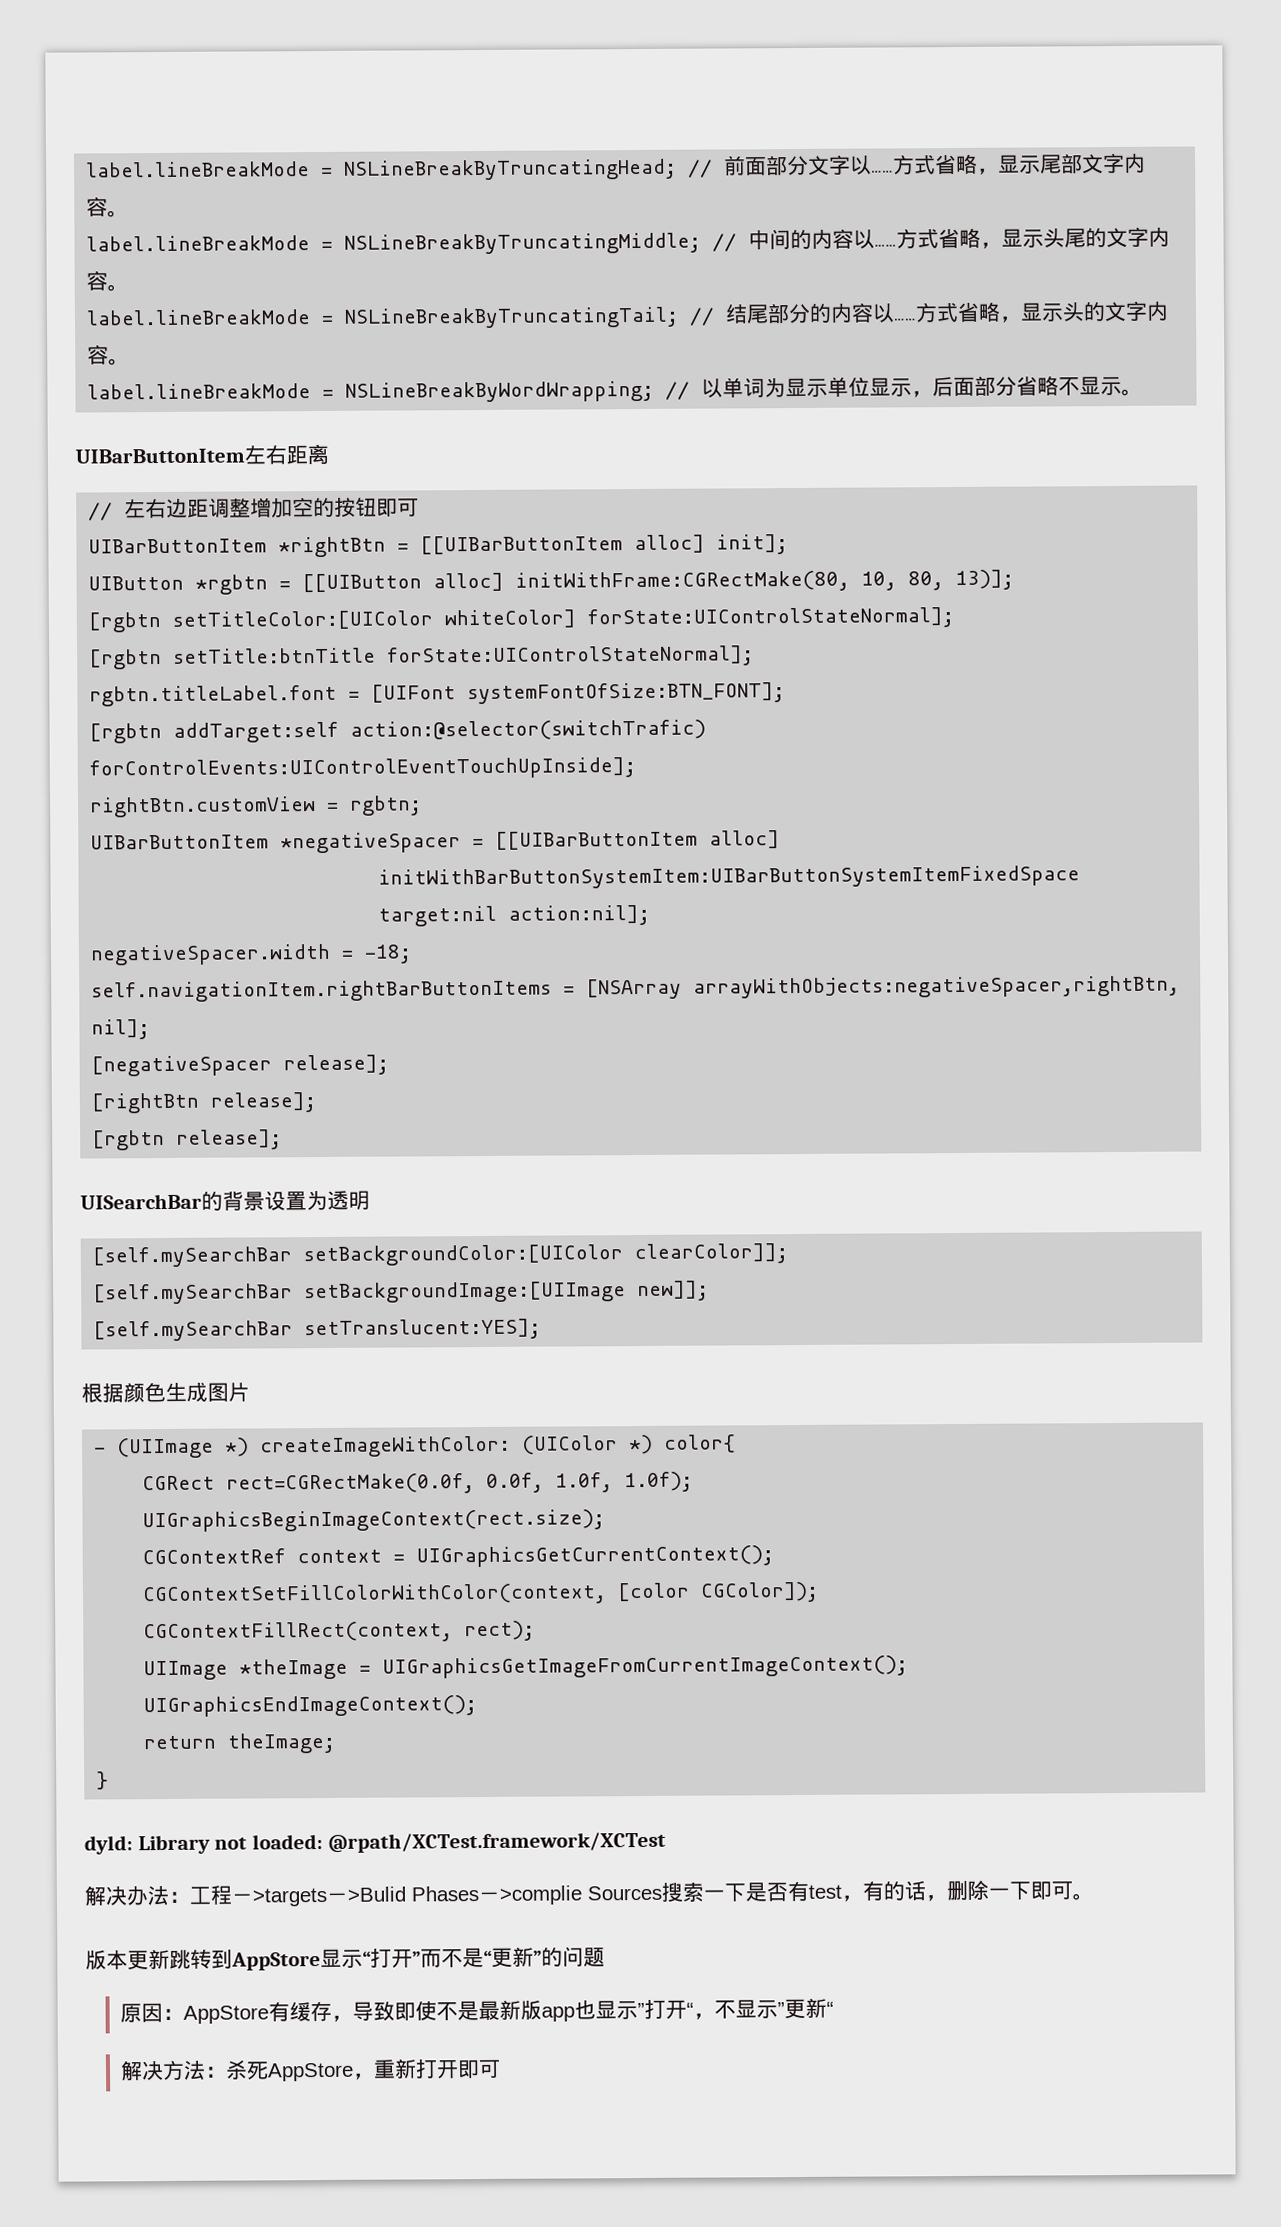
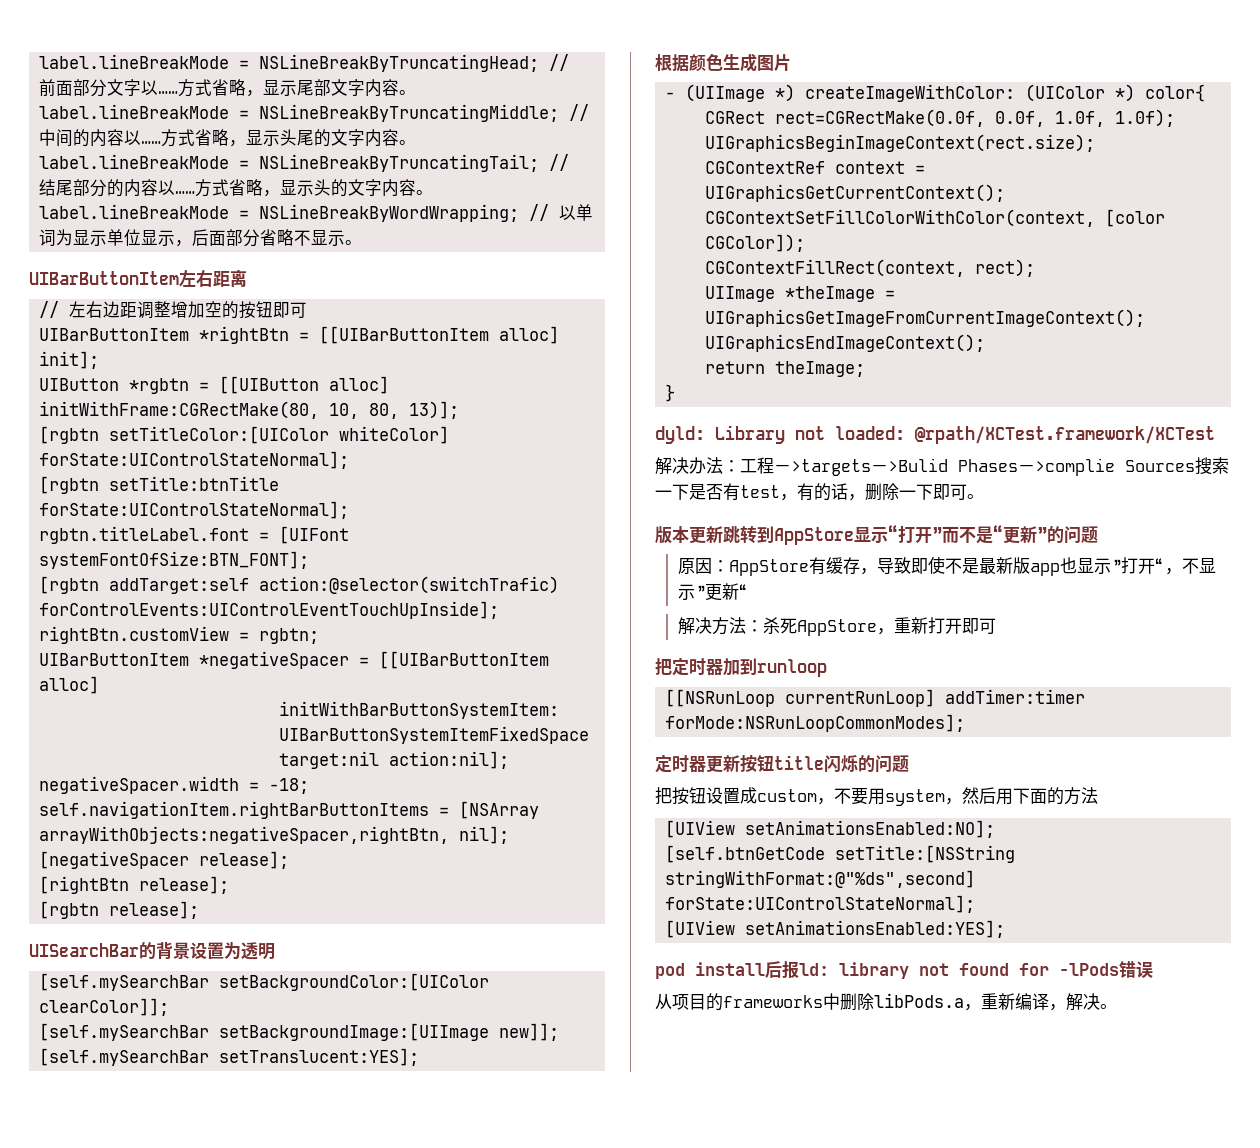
+ 把定时器加到runloop
+ [[NSRunLoop currentRunLoop] addTimer:timer forMode:NSRunLoopCommonModes];
+ 定时器更新按钮title闪烁的问题
+ 把按钮设置成custom，不要用system，然后用下面的方法
+ [UIView setAnimationsEnabled:NO];
+ [self.btnGetCode setTitle:[NSString stringWithFormat:@"%ds",second] forState:UIControlStateNormal];
+ [UIView setAnimationsEnabled:YES];
+ pod install后报ld: library not found for -lPods错误
+ 从项目的frameworks中删除libPods.a，重新编译，解决。

